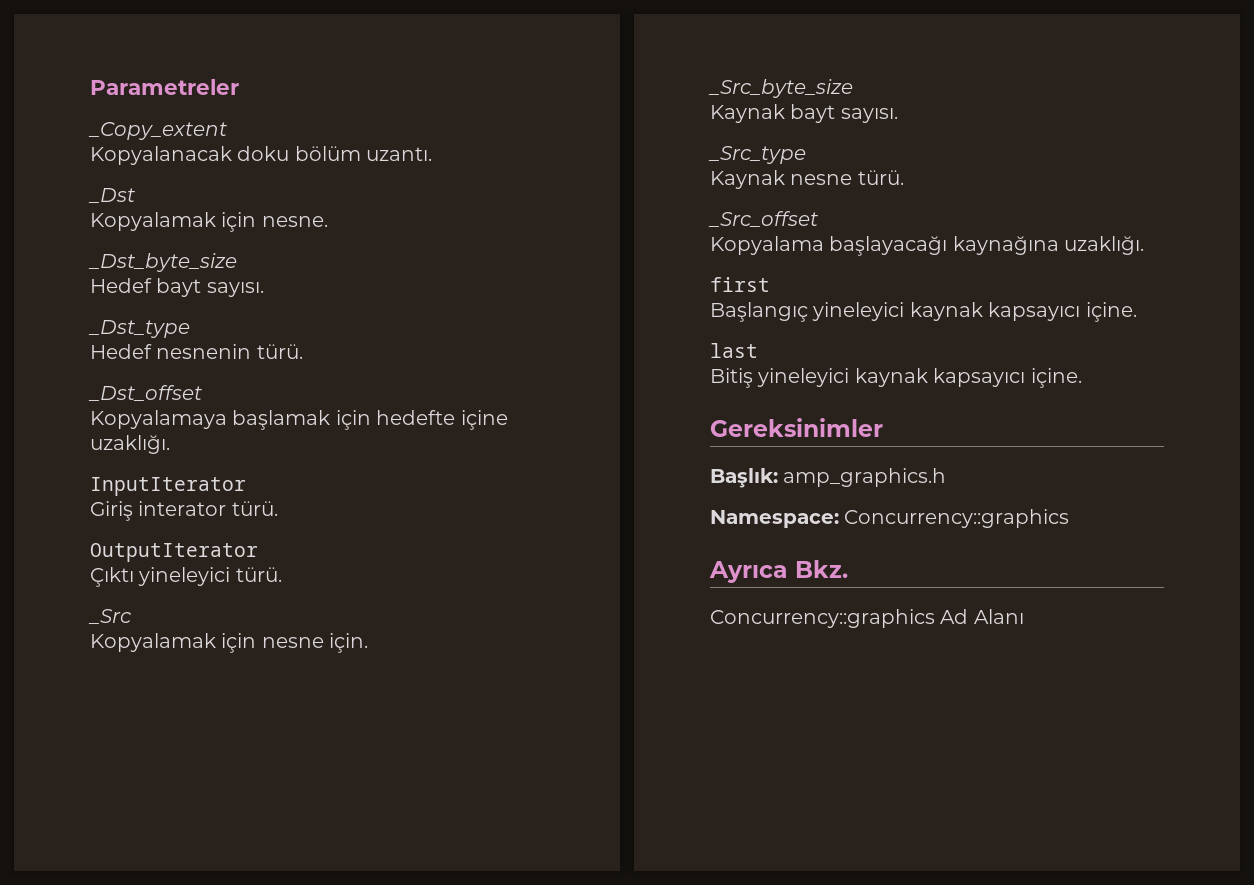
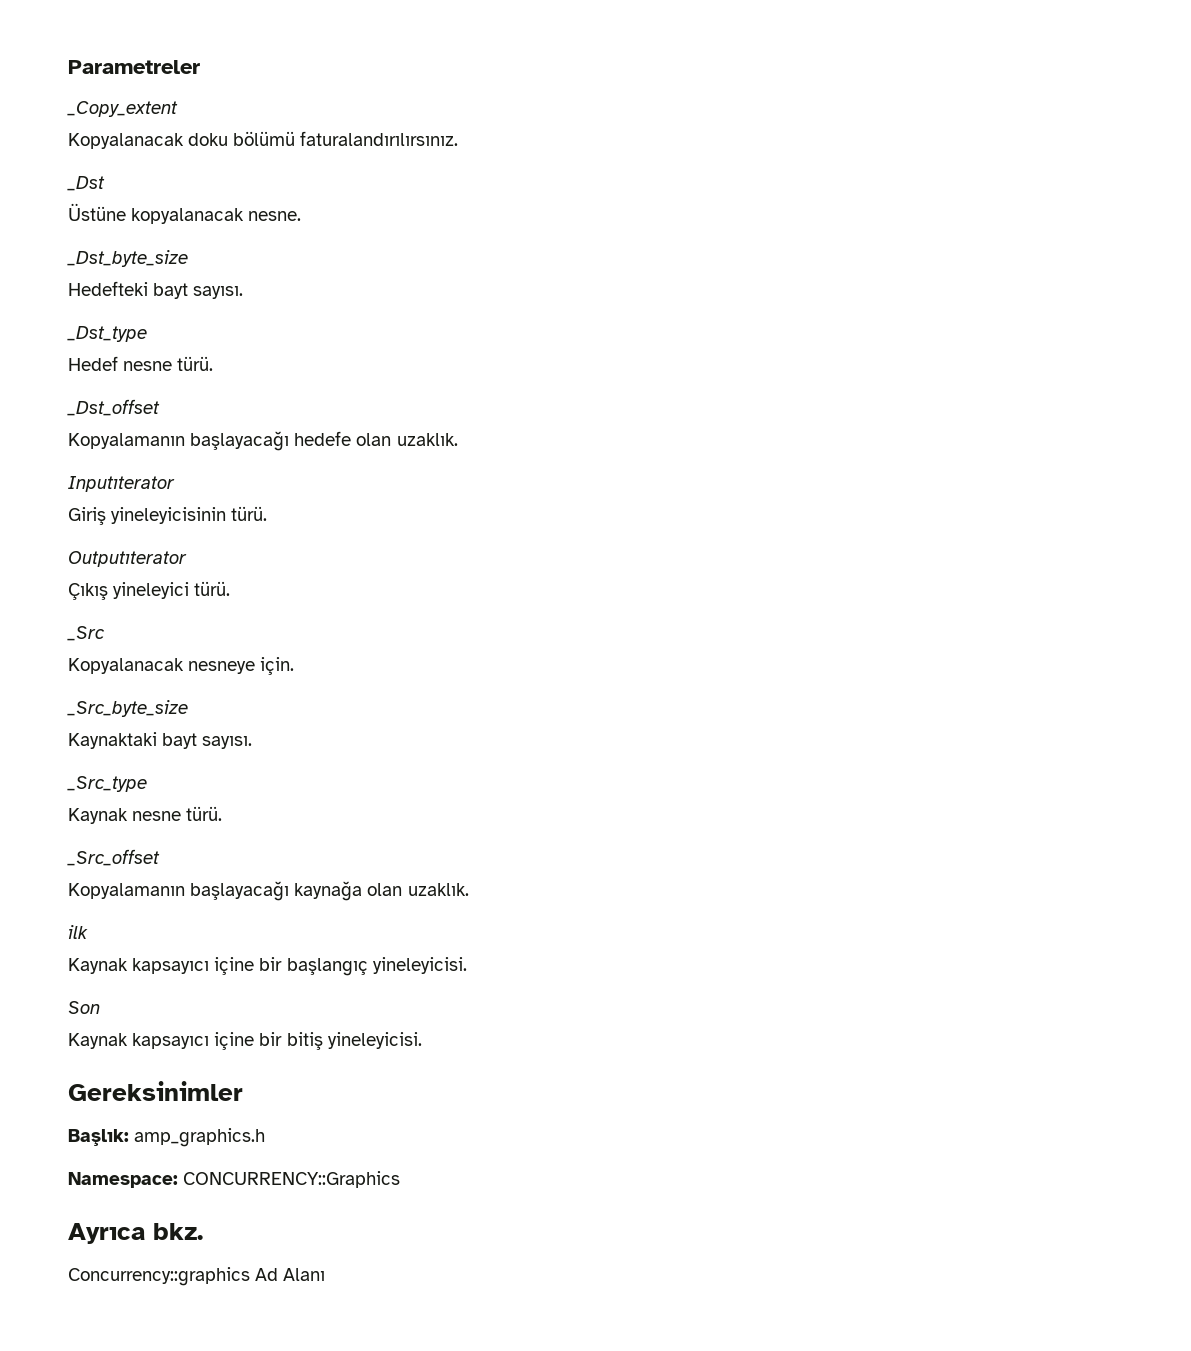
- Kopyalanacak doku bölüm uzantı.
+ Kopyalanacak doku bölümü faturalandırılırsınız.
- Kopyalamak için nesne.
+ Üstüne kopyalanacak nesne.
- Hedef bayt sayısı.
+ Hedefteki bayt sayısı.
- Hedef nesnenin türü.
+ Hedef nesne türü.
- Kopyalamaya başlamak için hedefte içine uzaklığı.
- InputIterator
+ Kopyalamanın başlayacağı hedefe olan uzaklık.
+ Inputıterator
- Giriş interator türü.
- OutputIterator
- Çıktı yineleyici türü.
+ Giriş yineleyicisinin türü.
+ Outputıterator
+ Çıkış yineleyici türü.
- Kopyalamak için nesne için.
+ Kopyalanacak nesneye için.
- Kaynak bayt sayısı.
+ Kaynaktaki bayt sayısı.
- Kopyalama başlayacağı kaynağına uzaklığı.
- first
- Başlangıç yineleyici kaynak kapsayıcı içine.
- last
- Bitiş yineleyici kaynak kapsayıcı içine.
+ Kopyalamanın başlayacağı kaynağa olan uzaklık.
+ ilk
+ Kaynak kapsayıcı içine bir başlangıç yineleyicisi.
+ Son
+ Kaynak kapsayıcı içine bir bitiş yineleyicisi.
- Namespace: Concurrency::graphics
+ Namespace: CONCURRENCY::Graphics
- Ayrıca Bkz.
+ Ayrıca bkz.

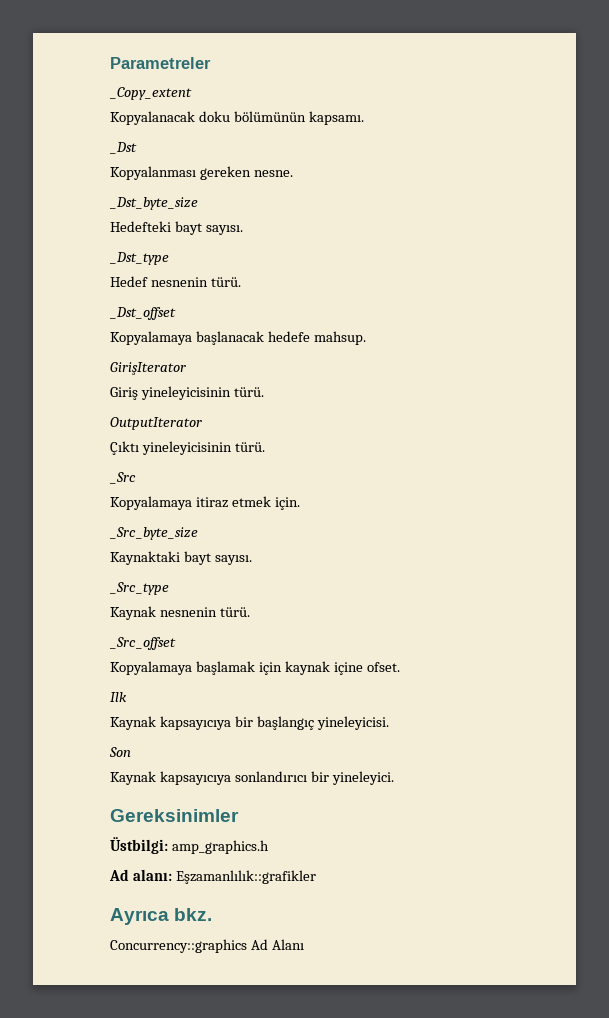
- Kopyalanacak doku bölümü faturalandırılırsınız.
+ Kopyalanacak doku bölümünün kapsamı.
- Üstüne kopyalanacak nesne.
+ Kopyalanması gereken nesne.
- Hedef nesne türü.
+ Hedef nesnenin türü.
- Kopyalamanın başlayacağı hedefe olan uzaklık.
- Inputıterator
+ Kopyalamaya başlanacak hedefe mahsup.
+ GirişIterator
- Outputıterator
- Çıkış yineleyici türü.
+ OutputIterator
+ Çıktı yineleyicisinin türü.
- Kopyalanacak nesneye için.
+ Kopyalamaya itiraz etmek için.
- Kaynak nesne türü.
+ Kaynak nesnenin türü.
- Kopyalamanın başlayacağı kaynağa olan uzaklık.
- ilk
- Kaynak kapsayıcı içine bir başlangıç yineleyicisi.
+ Kopyalamaya başlamak için kaynak içine ofset.
+ Ilk
+ Kaynak kapsayıcıya bir başlangıç yineleyicisi.
- Kaynak kapsayıcı içine bir bitiş yineleyicisi.
+ Kaynak kapsayıcıya sonlandırıcı bir yineleyici.
- Başlık: amp_graphics.h
+ Üstbilgi: amp_graphics.h
- Namespace: CONCURRENCY::Graphics
+ Ad alanı: Eşzamanlılık::grafikler

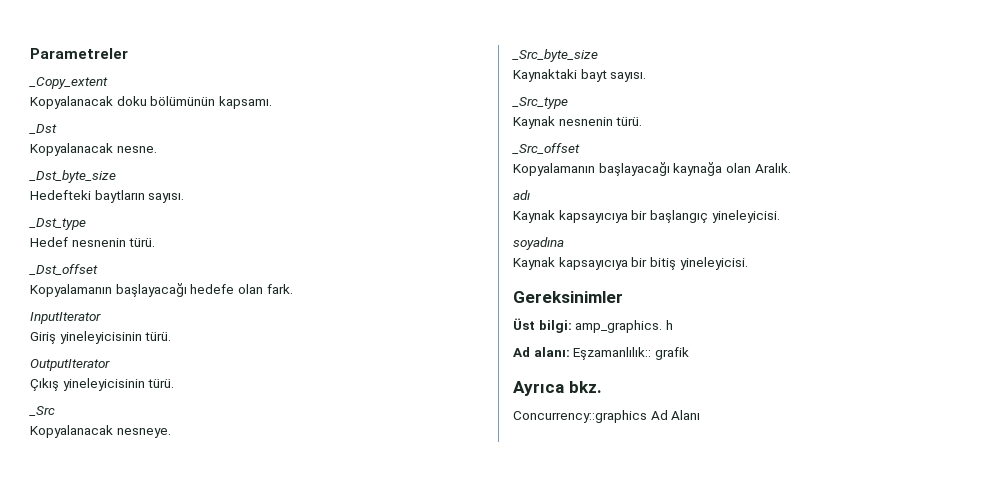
- Kopyalanması gereken nesne.
+ Kopyalanacak nesne.
- Hedefteki bayt sayısı.
+ Hedefteki baytların sayısı.
- Kopyalamaya başlanacak hedefe mahsup.
- GirişIterator
+ Kopyalamanın başlayacağı hedefe olan fark.
+ InputIterator
- Çıktı yineleyicisinin türü.
+ Çıkış yineleyicisinin türü.
- Kopyalamaya itiraz etmek için.
+ Kopyalanacak nesneye.
- Kopyalamaya başlamak için kaynak içine ofset.
- Ilk
+ Kopyalamanın başlayacağı kaynağa olan Aralık.
+ adı
- Son
- Kaynak kapsayıcıya sonlandırıcı bir yineleyici.
+ soyadına
+ Kaynak kapsayıcıya bir bitiş yineleyicisi.
  Gereksinimler
- Üstbilgi: amp_graphics.h
+ Üst bilgi: amp_graphics. h
- Ad alanı: Eşzamanlılık::grafikler
+ Ad alanı: Eşzamanlılık:: grafik

